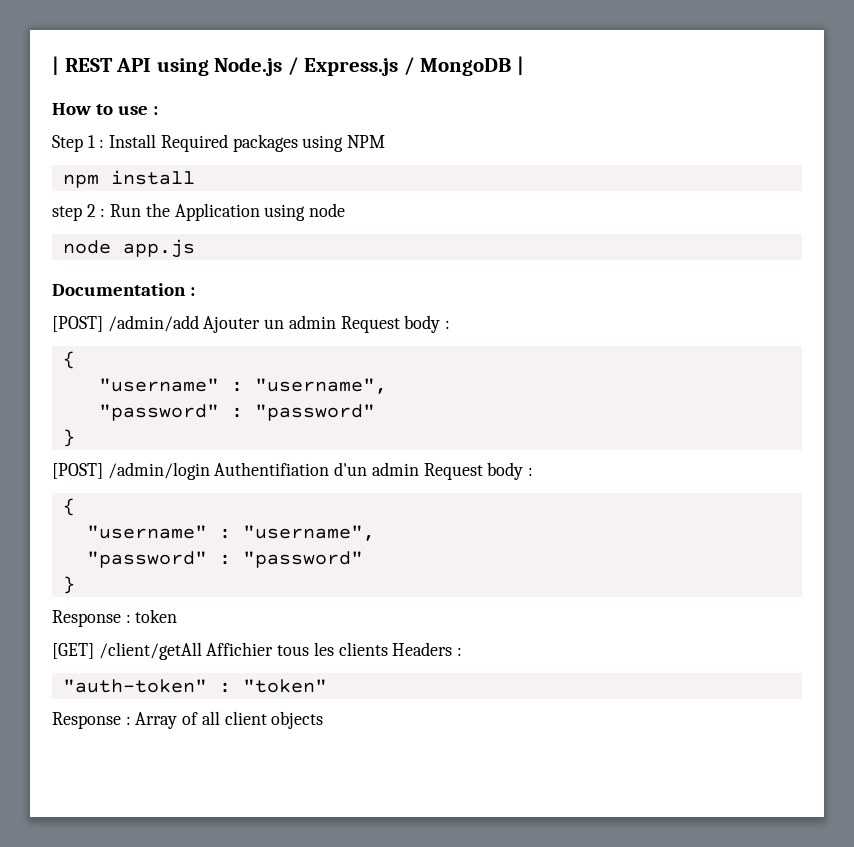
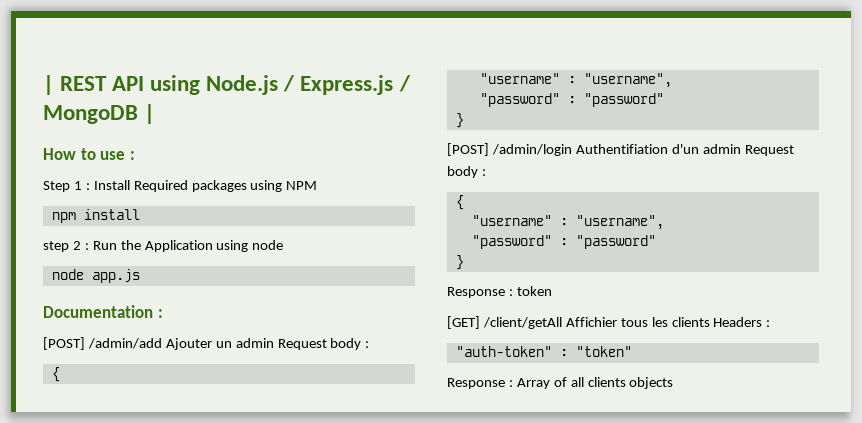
- Response : Array of all client objects
+ Response : Array of all clients objects

